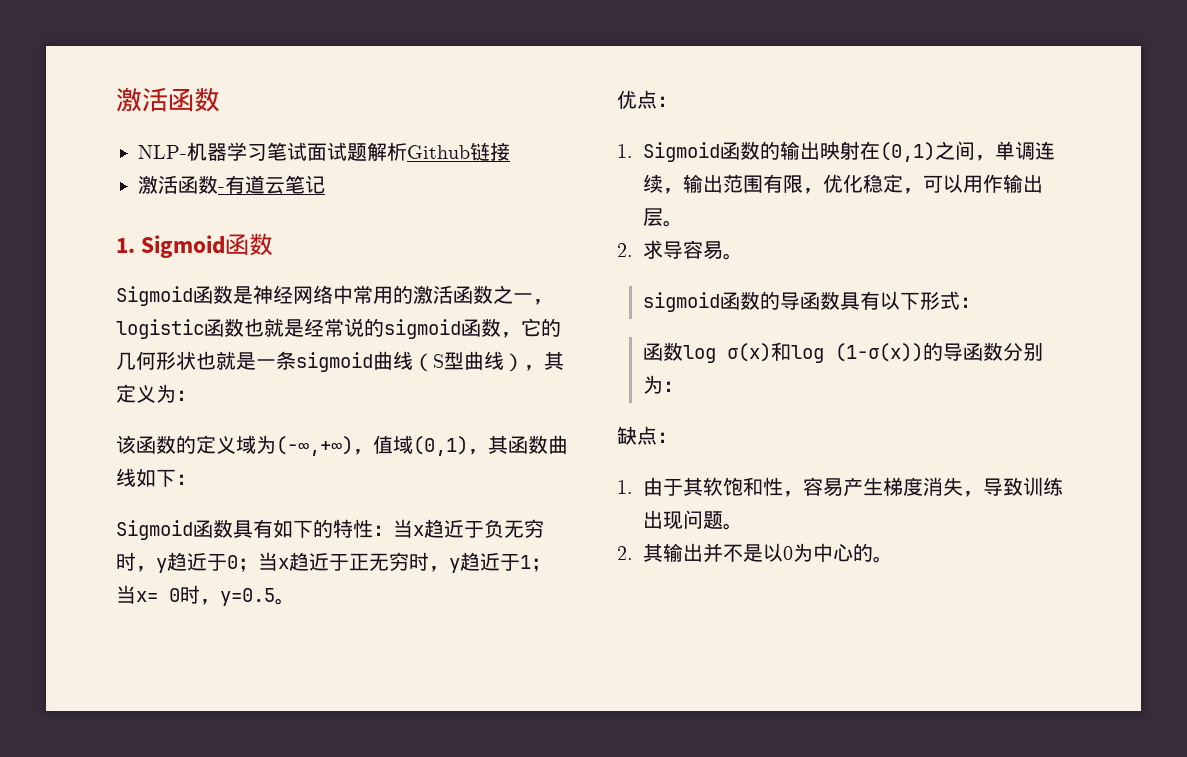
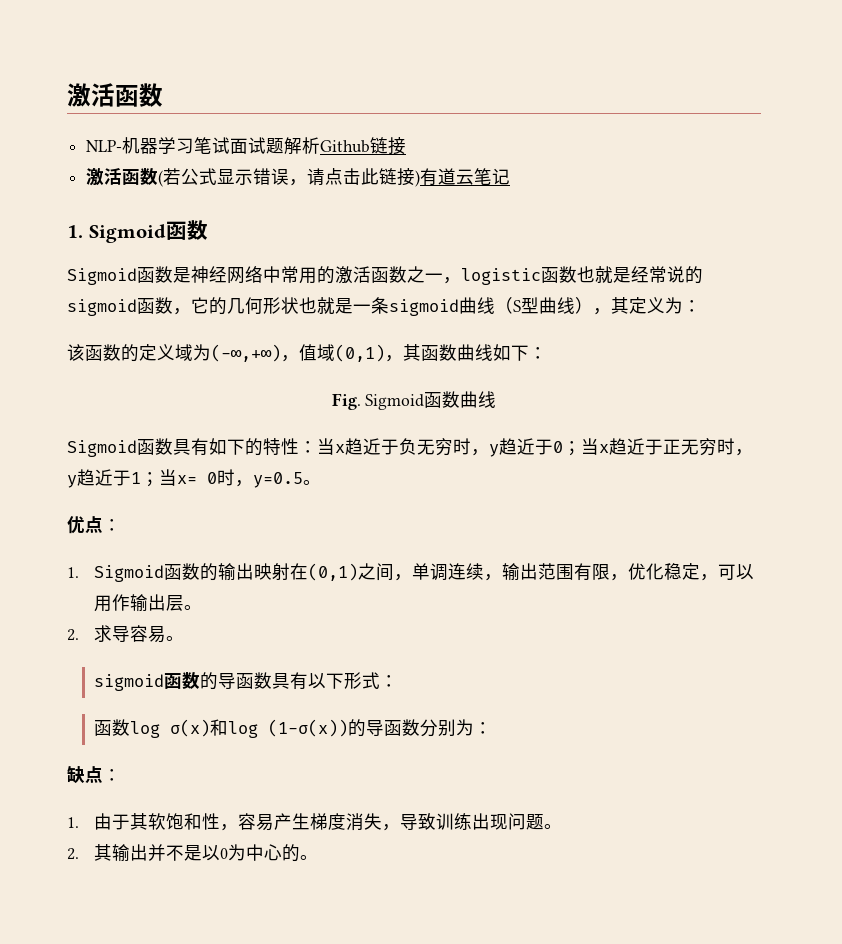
- 激活函数-有道云笔记
+ 激活函数(若公式显示错误，请点击此链接)有道云笔记
+ Fig. Sigmoid函数曲线

